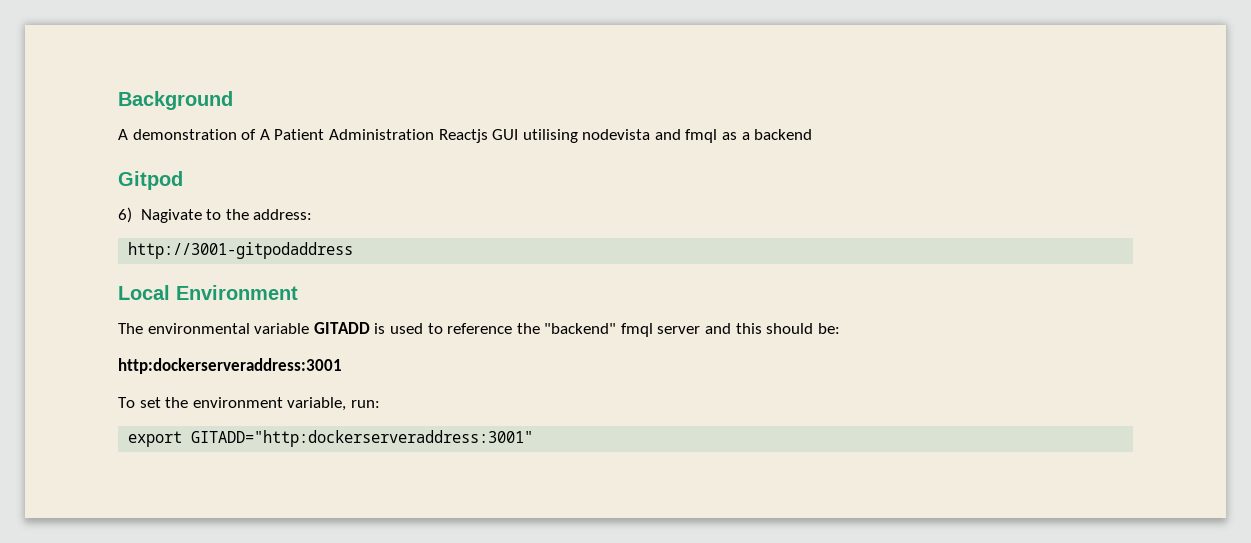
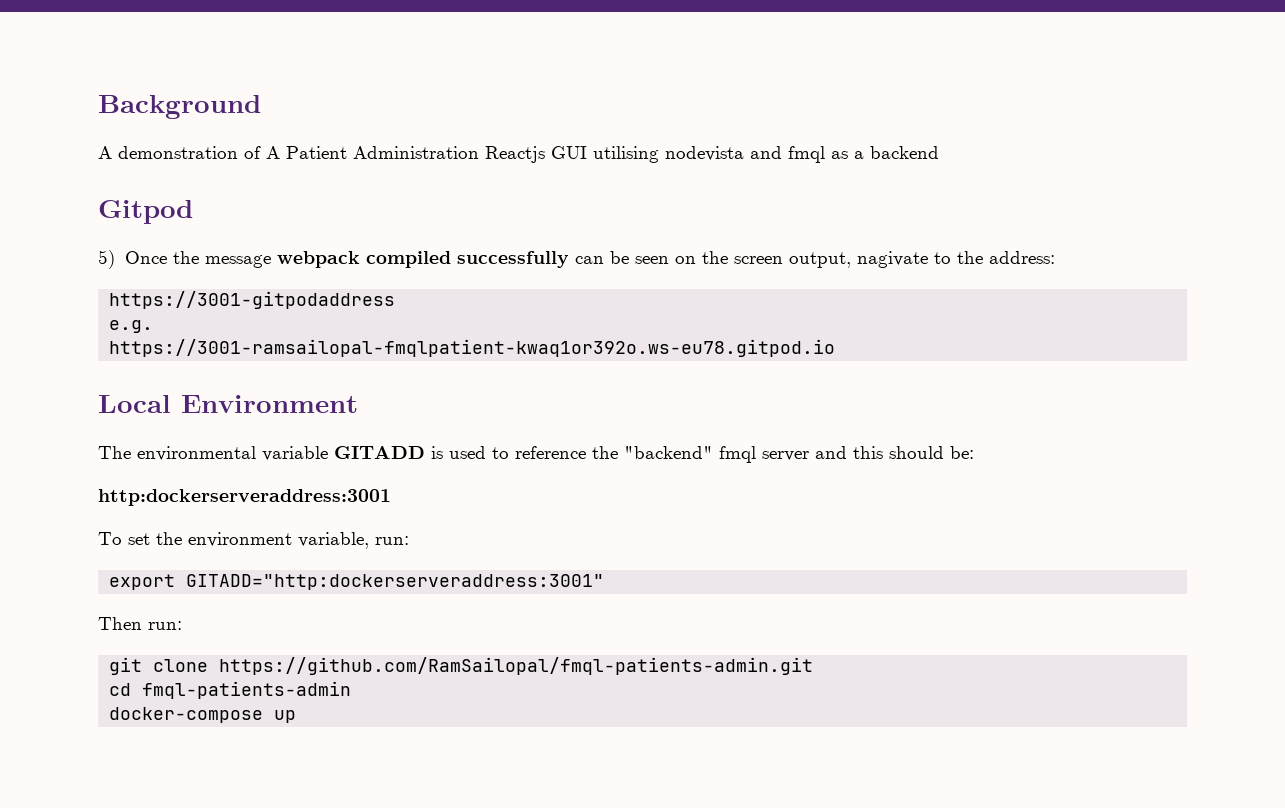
- 6) Nagivate to the address:
+ 5) Once the message webpack compiled successfully can be seen on the screen output, nagivate to the address:
- http://3001-gitpodaddress
+ https://3001-gitpodaddress
+ e.g.
+ https://3001-ramsailopal-fmqlpatient-kwaq1or392o.ws-eu78.gitpod.io
+ Then run:
+ git clone https://github.com/RamSailopal/fmql-patients-admin.git
+ cd fmql-patients-admin
+ docker-compose up

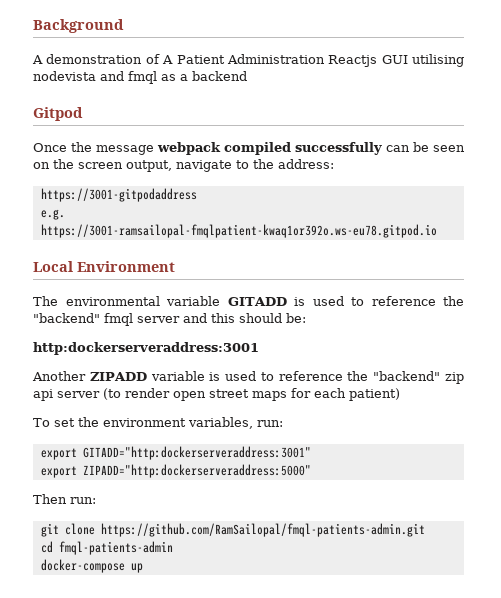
- 5) Once the message webpack compiled successfully can be seen on the screen output, nagivate to the address:
+ Once the message webpack compiled successfully can be seen on the screen output, navigate to the address:
+ Another ZIPADD variable is used to reference the "backend" zip api server (to render open street maps for each patient)
- To set the environment variable, run:
+ To set the environment variables, run:
+ export ZIPADD="http:dockerserveraddress:5000"

